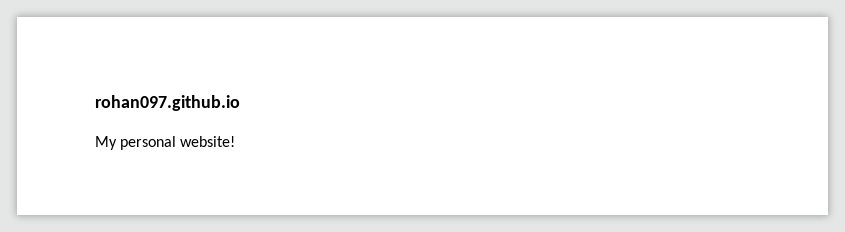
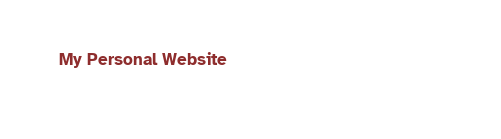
- rohan097.github.io
- My personal website!
+ My Personal Website

